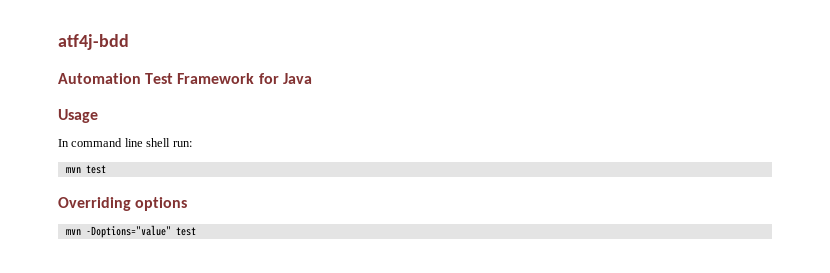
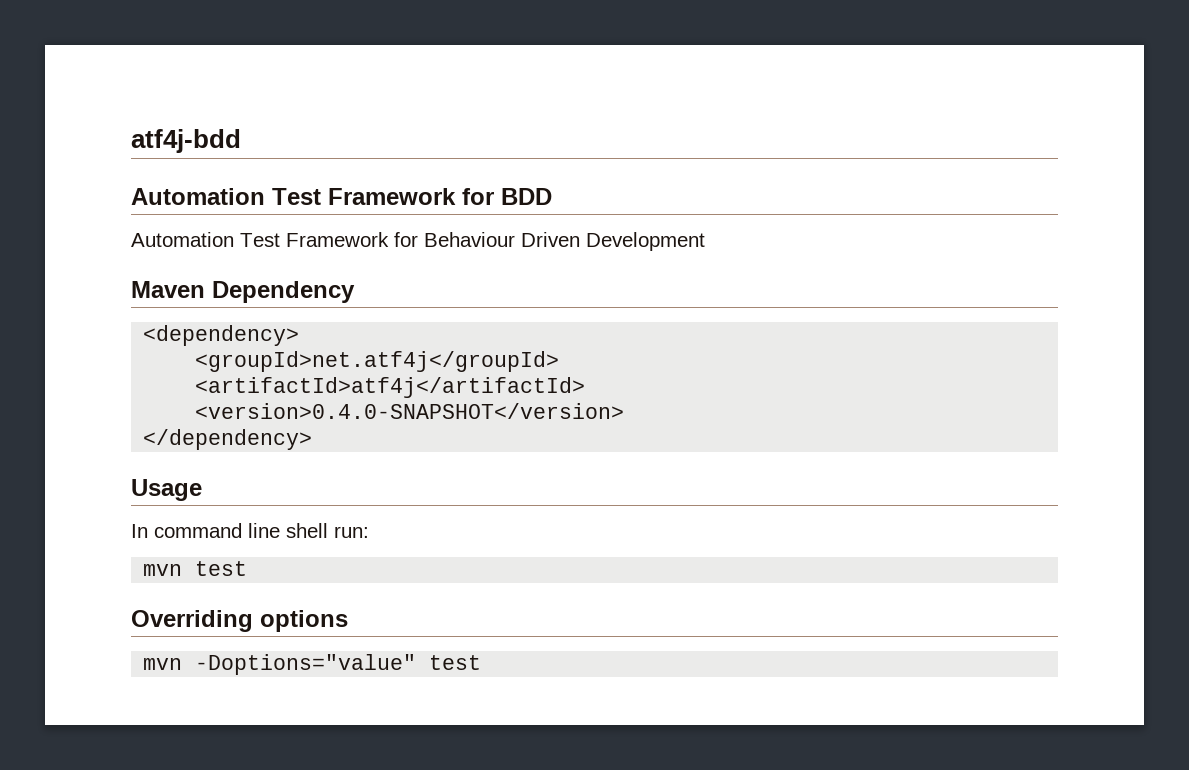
- Automation Test Framework for Java
+ Automation Test Framework for BDD
+ Automation Test Framework for Behaviour Driven Development
+ Maven Dependency
+ <dependency>
+ <groupId>net.atf4j</groupId>
+ <artifactId>atf4j</artifactId>
+ <version>0.4.0-SNAPSHOT</version>
+ </dependency>

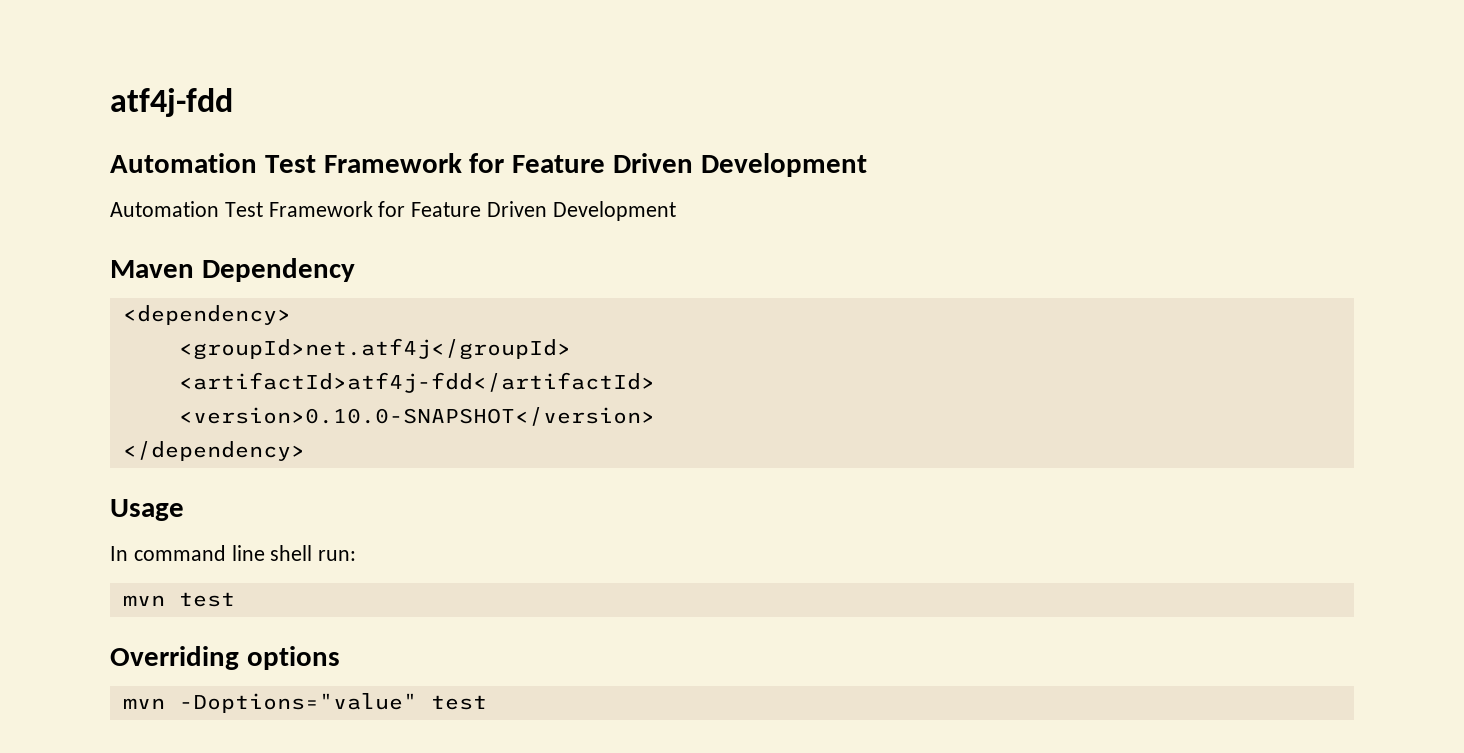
- atf4j-bdd
- Automation Test Framework for BDD
- Automation Test Framework for Behaviour Driven Development
+ atf4j-fdd
+ Automation Test Framework for Feature Driven Development
+ Automation Test Framework for Feature Driven Development
- <artifactId>atf4j</artifactId>
- <version>0.4.0-SNAPSHOT</version>
+ <artifactId>atf4j-fdd</artifactId>
+ <version>0.10.0-SNAPSHOT</version>

